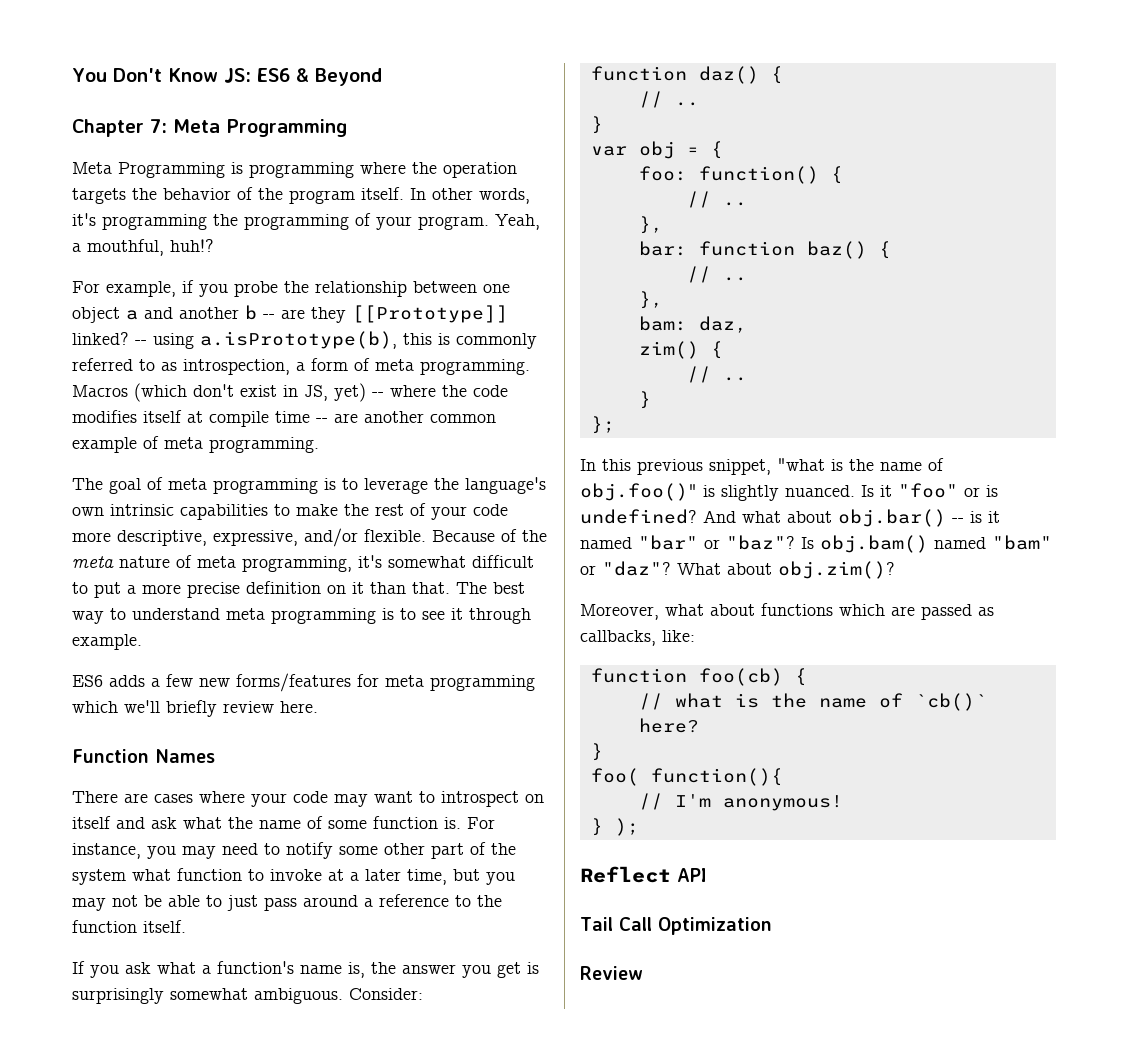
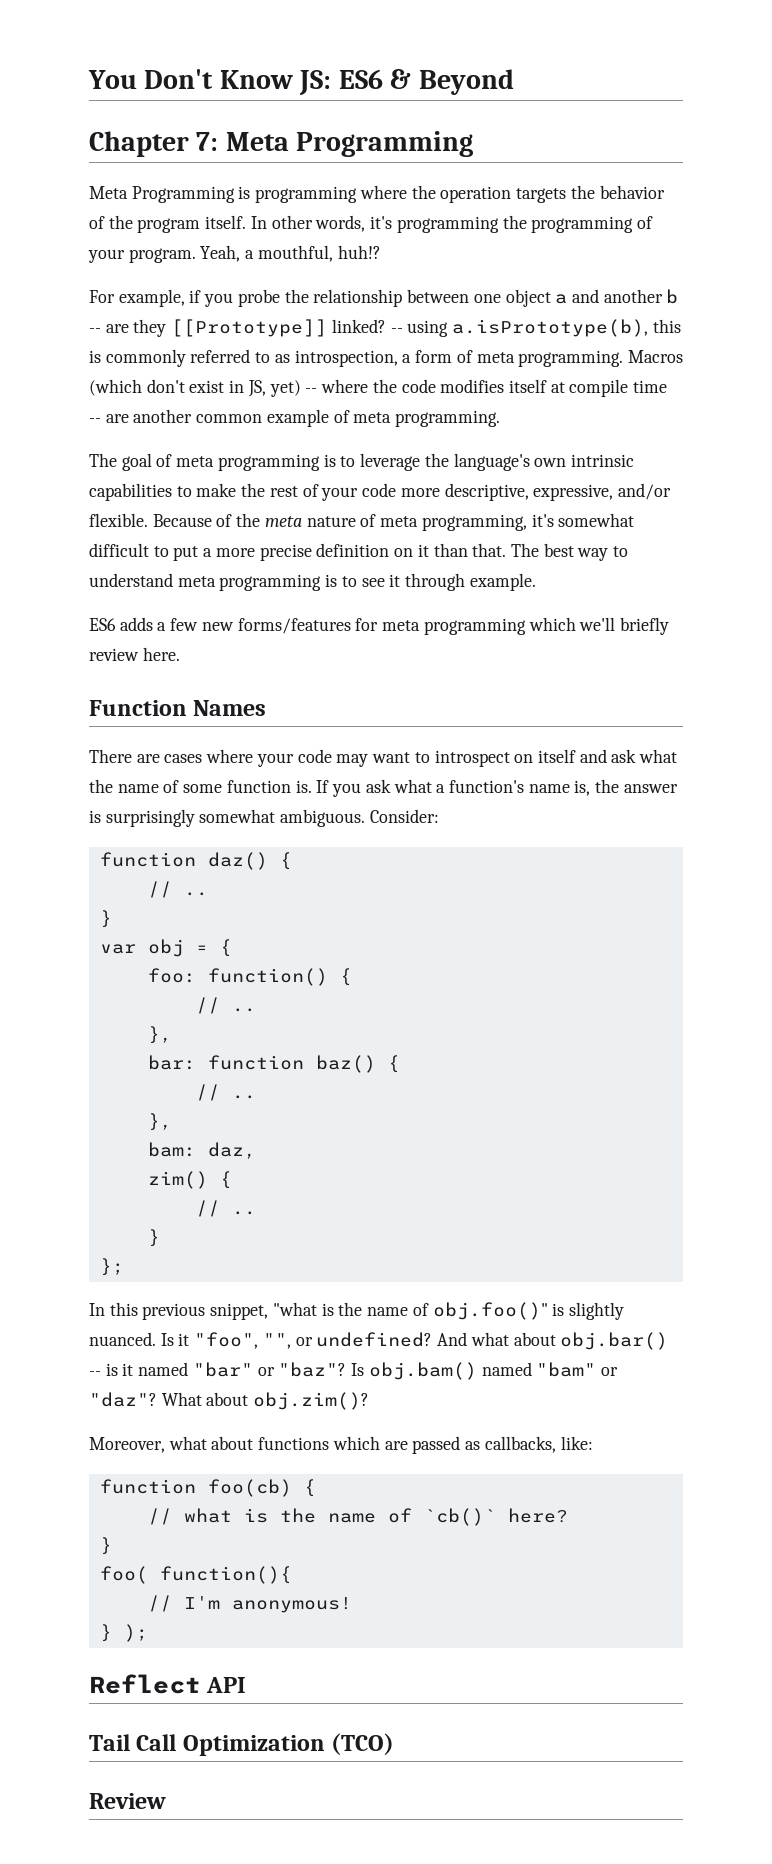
- There are cases where your code may want to introspect on itself and ask what the name of some function is. For instance, you may need to notify some other part of the system what function to invoke at a later time, but you may not be able to just pass around a reference to the function itself.
- If you ask what a function's name is, the answer you get is surprisingly somewhat ambiguous.
+ There are cases where your code may want to introspect on itself and ask what the name of some function is. If you ask what a function's name is, the answer is surprisingly somewhat ambiguous.
- Is it "foo" or is undefined?
+ Is it "foo", "", or undefined?
- Tail Call Optimization
+ Tail Call Optimization (TCO)

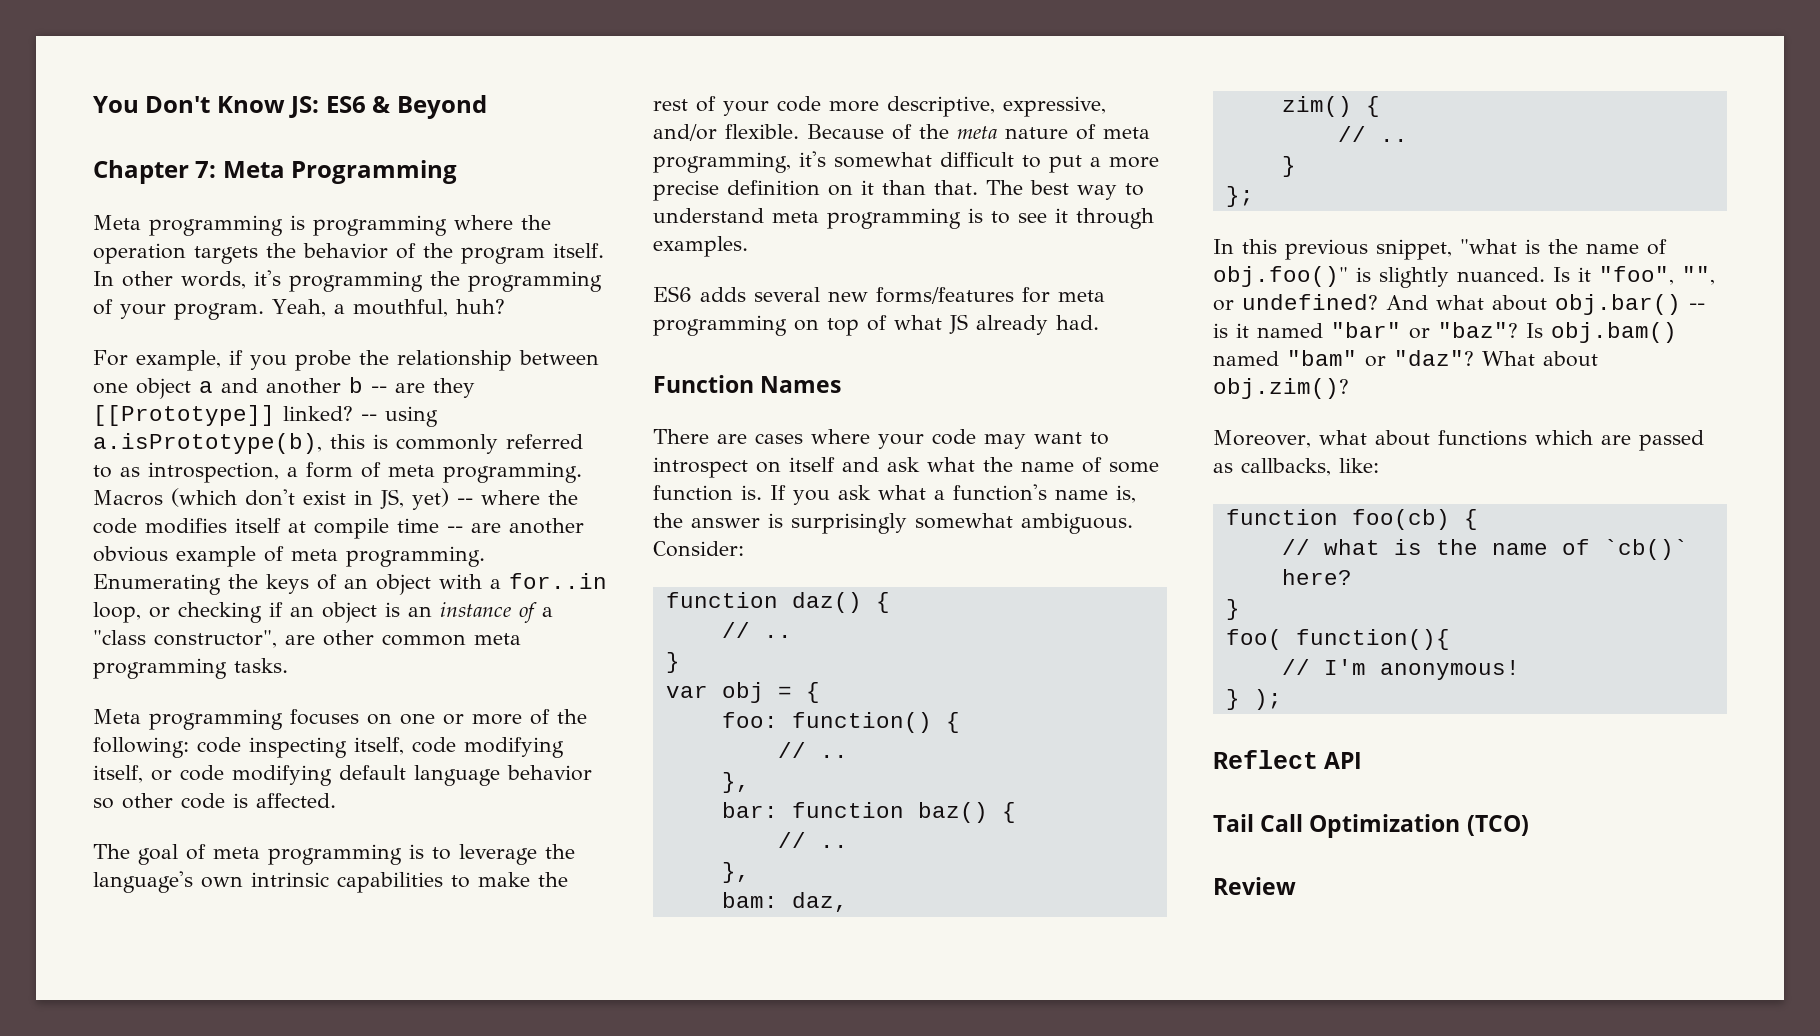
- Meta Programming is programming where the operation targets the behavior of the program itself.
+ Meta programming is programming where the operation targets the behavior of the program itself.
- Yeah, a mouthful, huh!?
+ Yeah, a mouthful, huh?
- Macros (which don't exist in JS, yet) -- where the code modifies itself at compile time -- are another common example of meta programming.
+ Macros (which don't exist in JS, yet) -- where the code modifies itself at compile time -- are another obvious example of meta programming. Enumerating the keys of an object with a for..in loop, or checking if an object is an instance of a "class constructor", are other common meta programming tasks.
+ Meta programming focuses on one or more of the following: code inspecting itself, code modifying itself, or code modifying default language behavior so other code is affected.
- The best way to understand meta programming is to see it through example.
+ The best way to understand meta programming is to see it through examples.
- ES6 adds a few new forms/features for meta programming which we'll briefly review here.
+ ES6 adds several new forms/features for meta programming on top of what JS already had.

